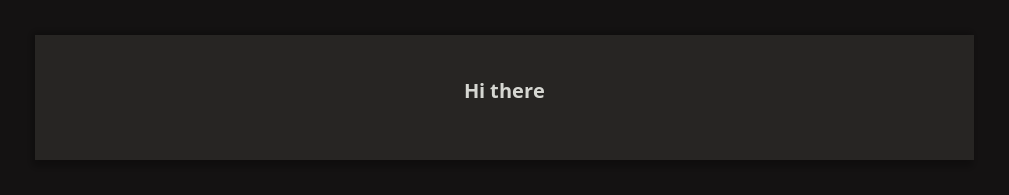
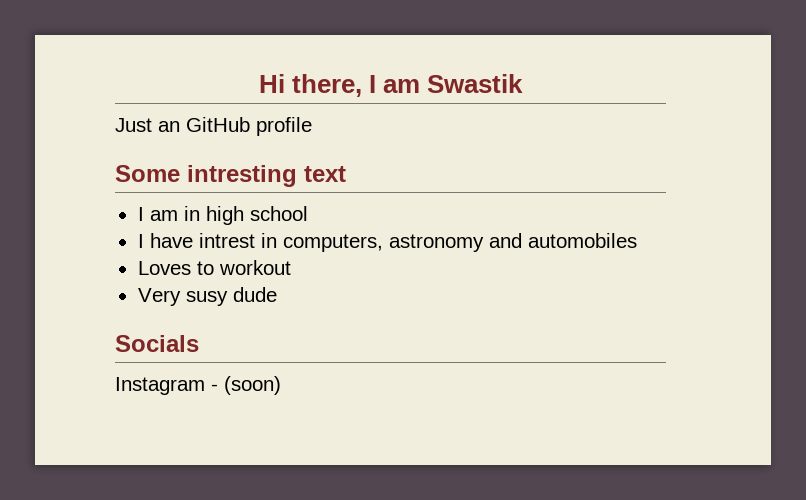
- Hi there
+ Hi there, I am Swastik
+ Just an GitHub profile
+ Some intresting text
+ I am in high school
+ I have intrest in computers, astronomy and automobiles
+ Loves to workout
+ Very susy dude
+ Socials
+ Instagram - (soon)

